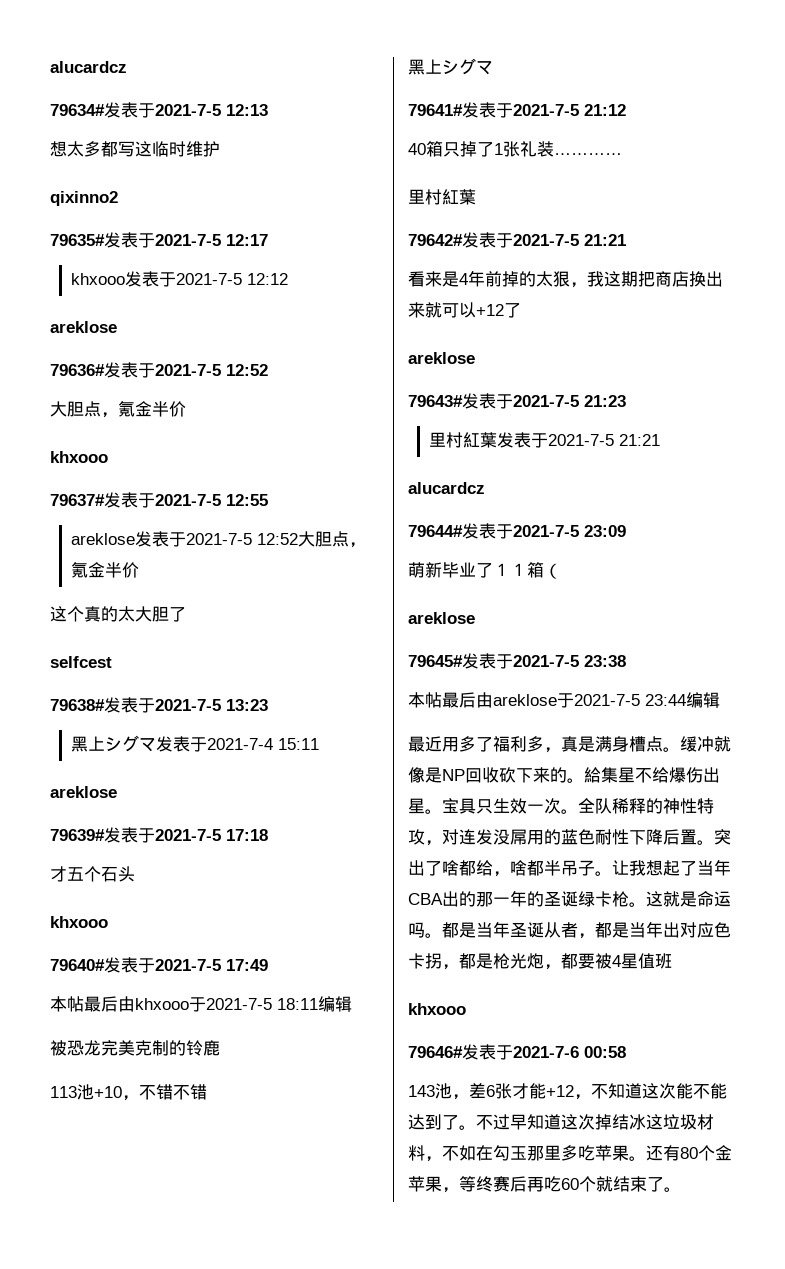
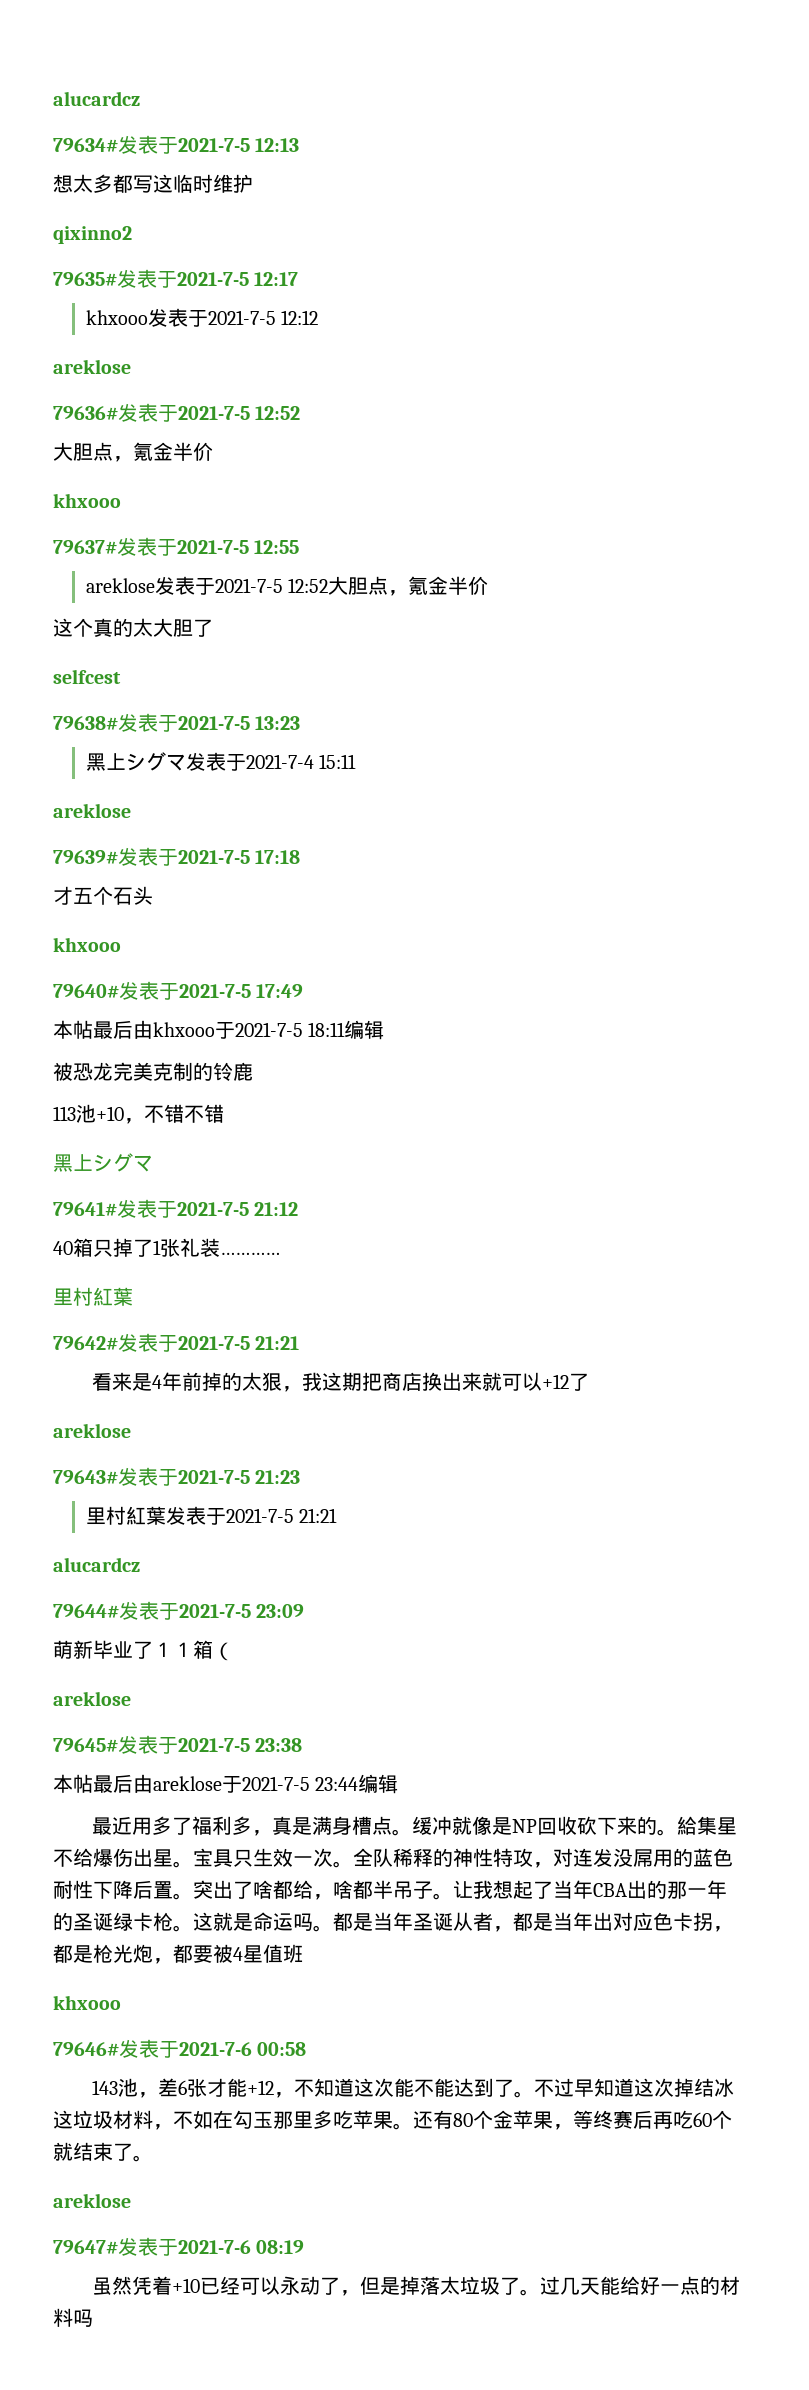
  还有80个金苹果，等终赛后再吃60个就结束了。
+ areklose
+ 79647#发表于2021-7-6 08:19
+ 虽然凭着+10已经可以永动了，但是掉落太垃圾了。过几天能给好一点的材料吗

